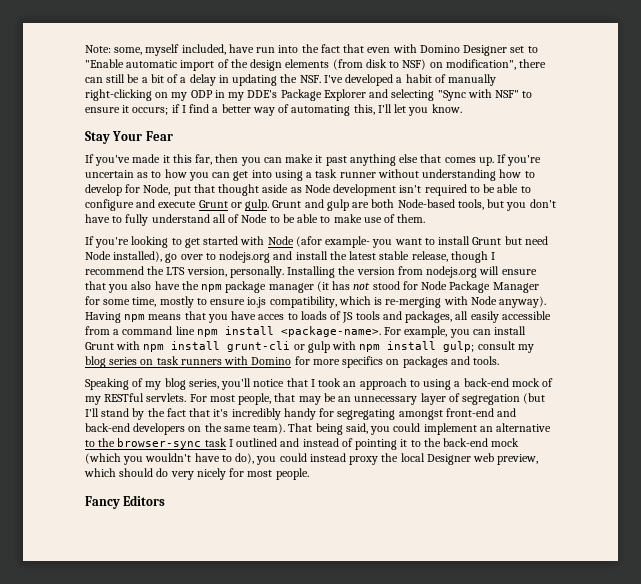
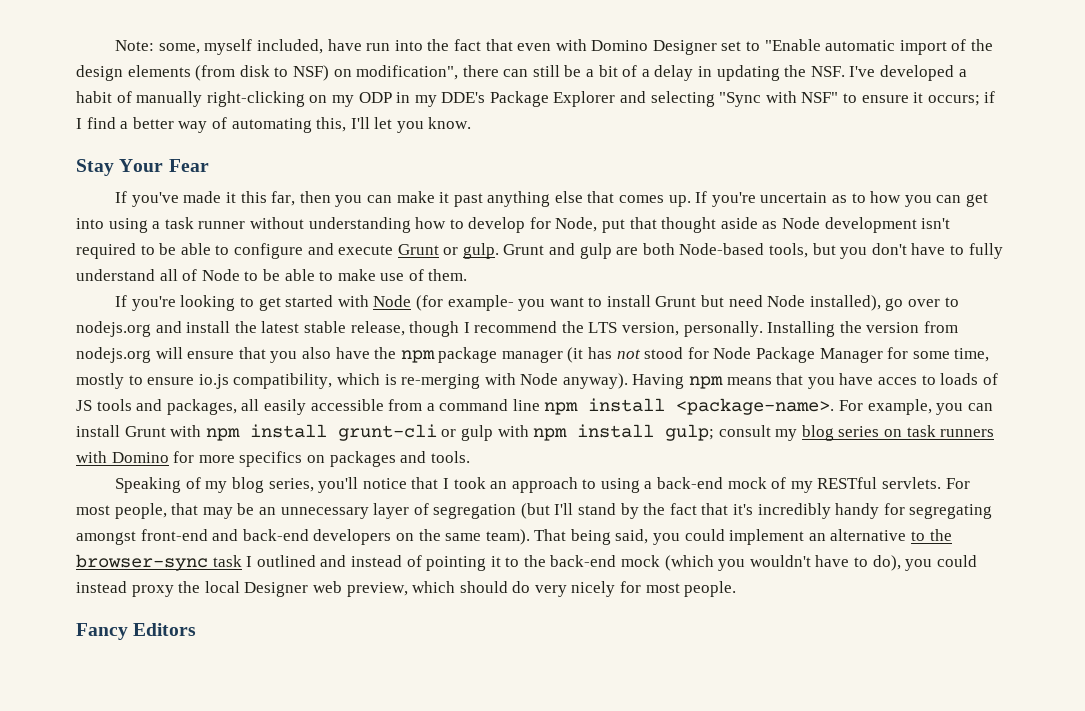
- If you're looking to get started with Node (afor example- you want to install Grunt but need Node installed), go over to nodejs.org and install the latest stable release, though I recommend the LTS version, personally.
+ If you're looking to get started with Node (for example- you want to install Grunt but need Node installed), go over to nodejs.org and install the latest stable release, though I recommend the LTS version, personally.

